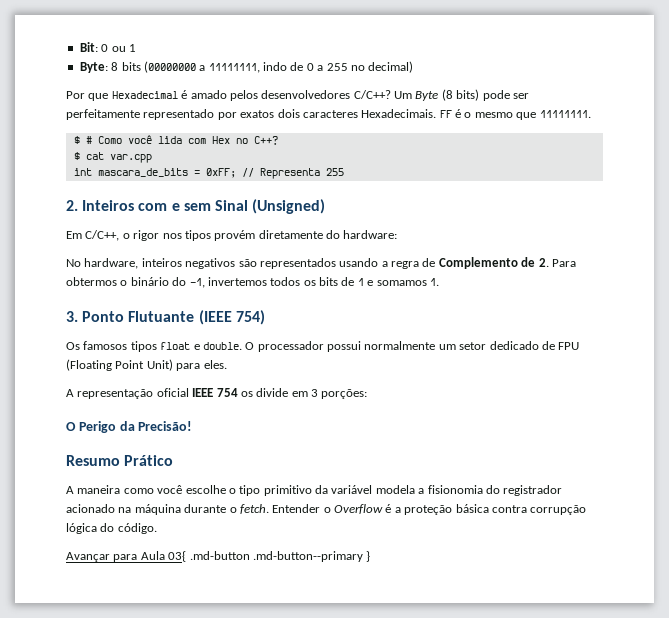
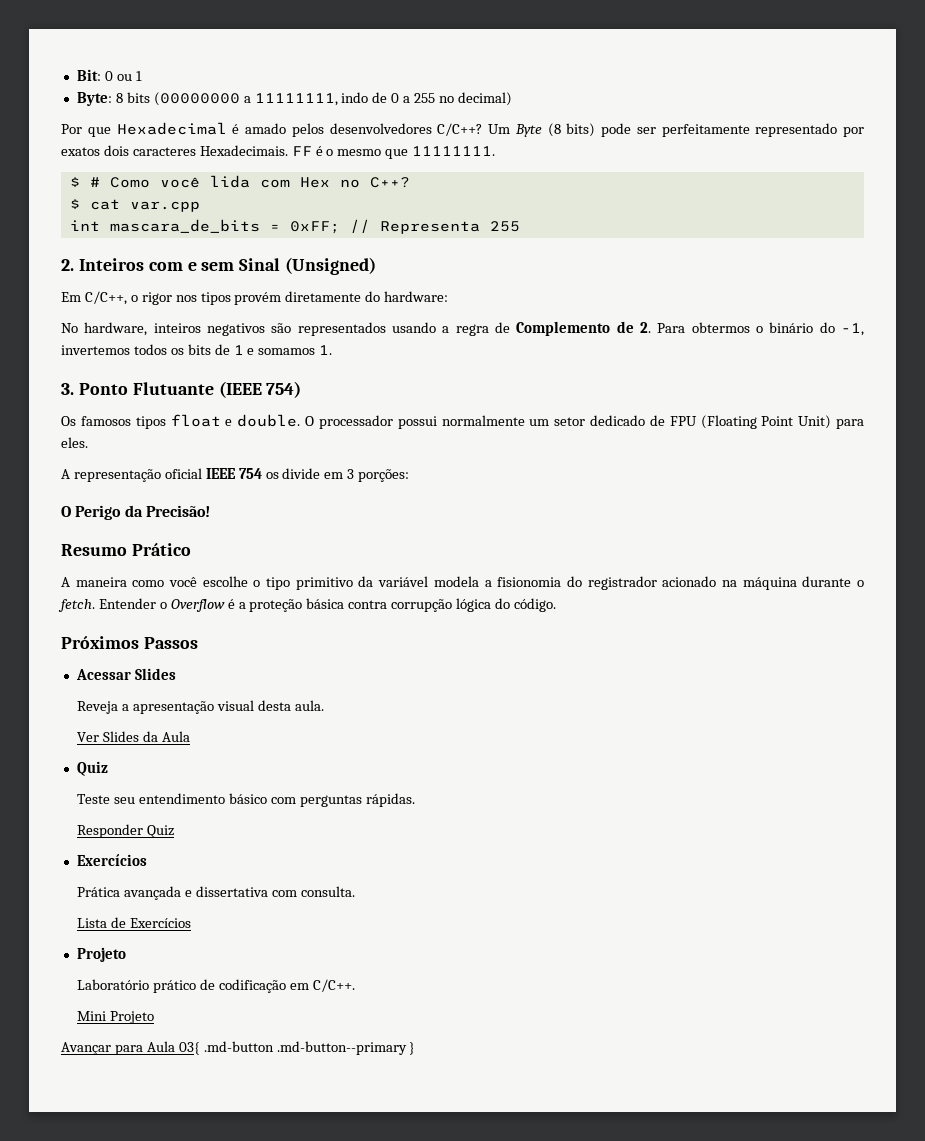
+ Próximos Passos
+ Acessar Slides
+ Reveja a apresentação visual desta aula.
+ Ver Slides da Aula
+ Quiz
+ Teste seu entendimento básico com perguntas rápidas.
+ Responder Quiz
+ Exercícios
+ Prática avançada e dissertativa com consulta.
+ Lista de Exercícios
+ Projeto
+ Laboratório prático de codificação em C/C++.
+ Mini Projeto

